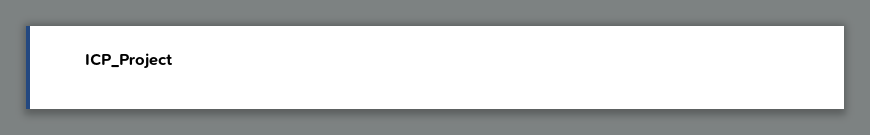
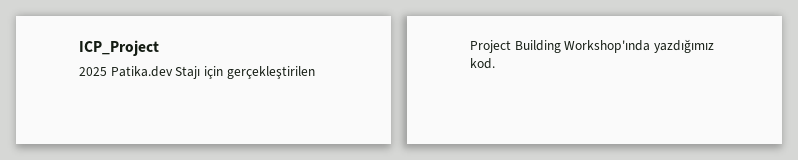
+ 2025 Patika.dev Stajı için gerçekleştirilen Project Building Workshop'ında yazdığımız kod.

